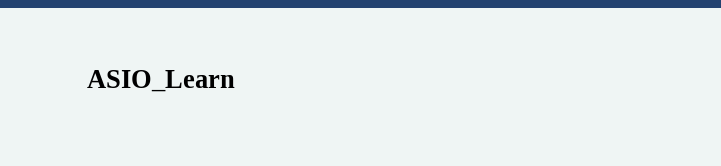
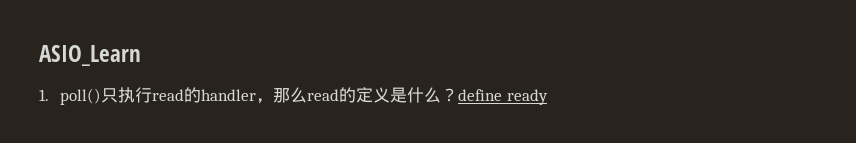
+ 1. poll()只执行read的handler，那么read的定义是什么？define ready

